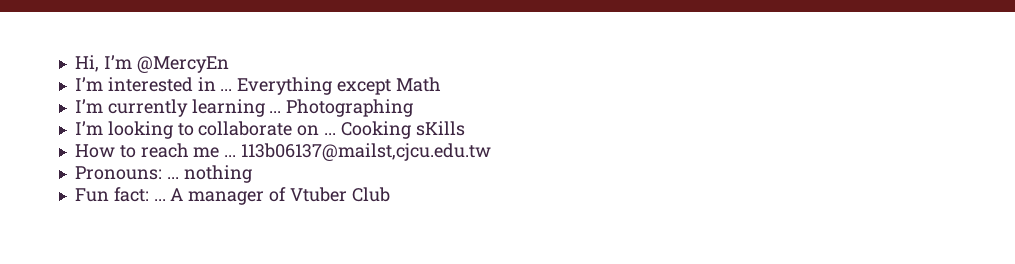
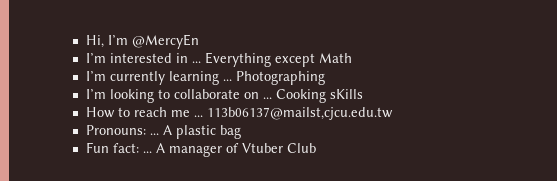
- Pronouns: ... nothing
+ Pronouns: ... A plastic bag

